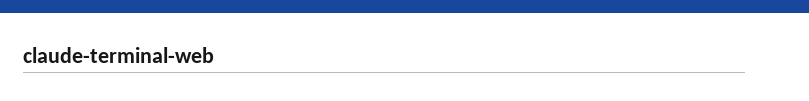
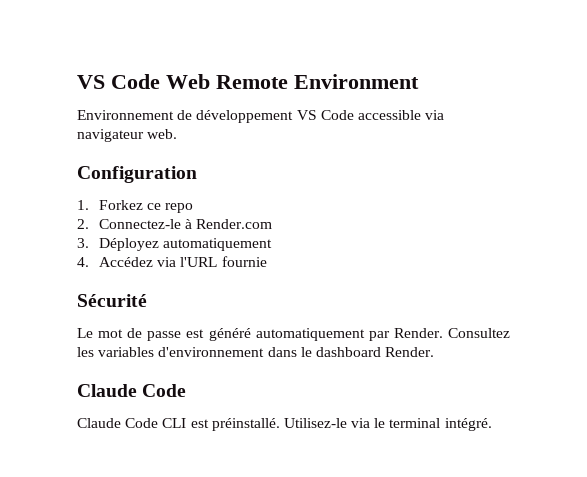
- claude-terminal-web
+ VS Code Web Remote Environment
+ Environnement de développement VS Code accessible via navigateur web.
+ Configuration
+ 1. Forkez ce repo
+ 2. Connectez-le à Render.com
+ 3. Déployez automatiquement
+ 4. Accédez via l'URL fournie
+ Sécurité
+ Le mot de passe est généré automatiquement par Render. Consultez les variables d'environnement dans le dashboard Render.
+ Claude Code
+ Claude Code CLI est préinstallé. Utilisez-le via le terminal intégré.

